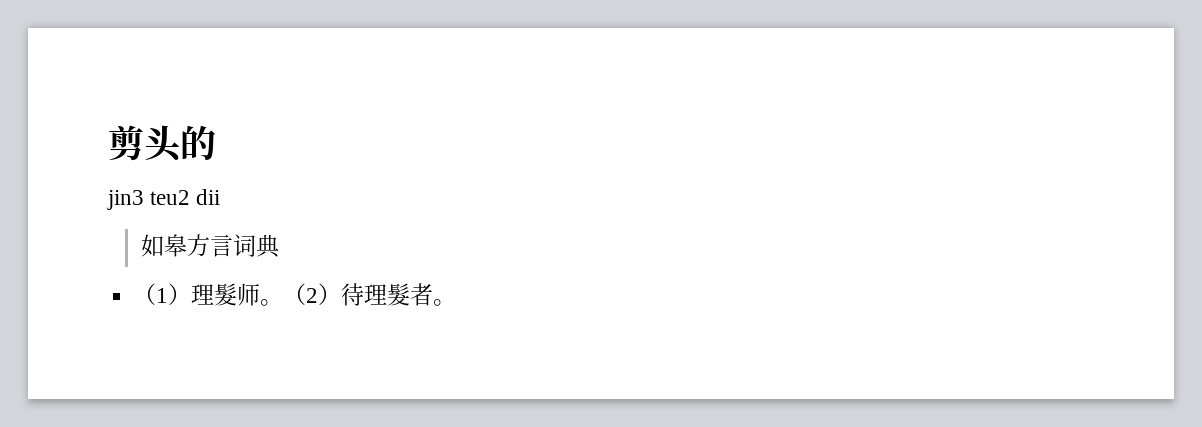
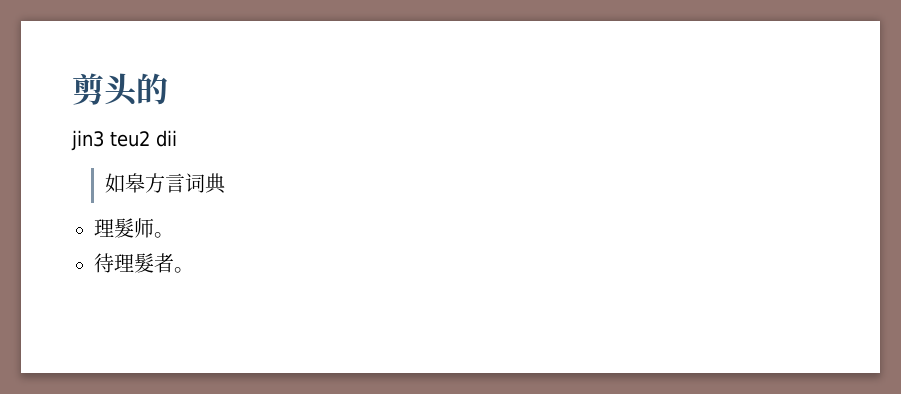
- （1）理髮师。（2）待理髮者。
+ 理髮师。
+ 待理髮者。

